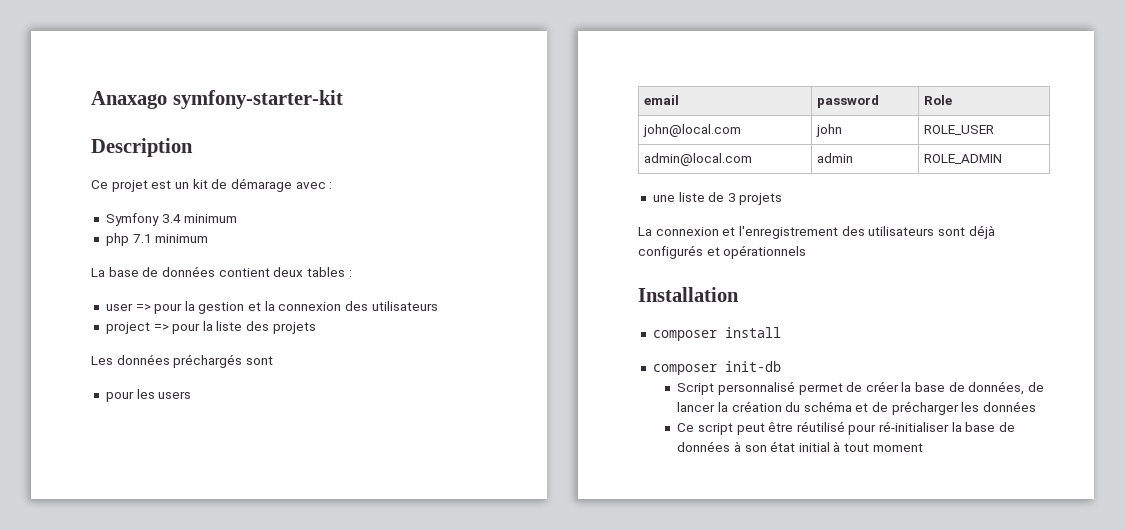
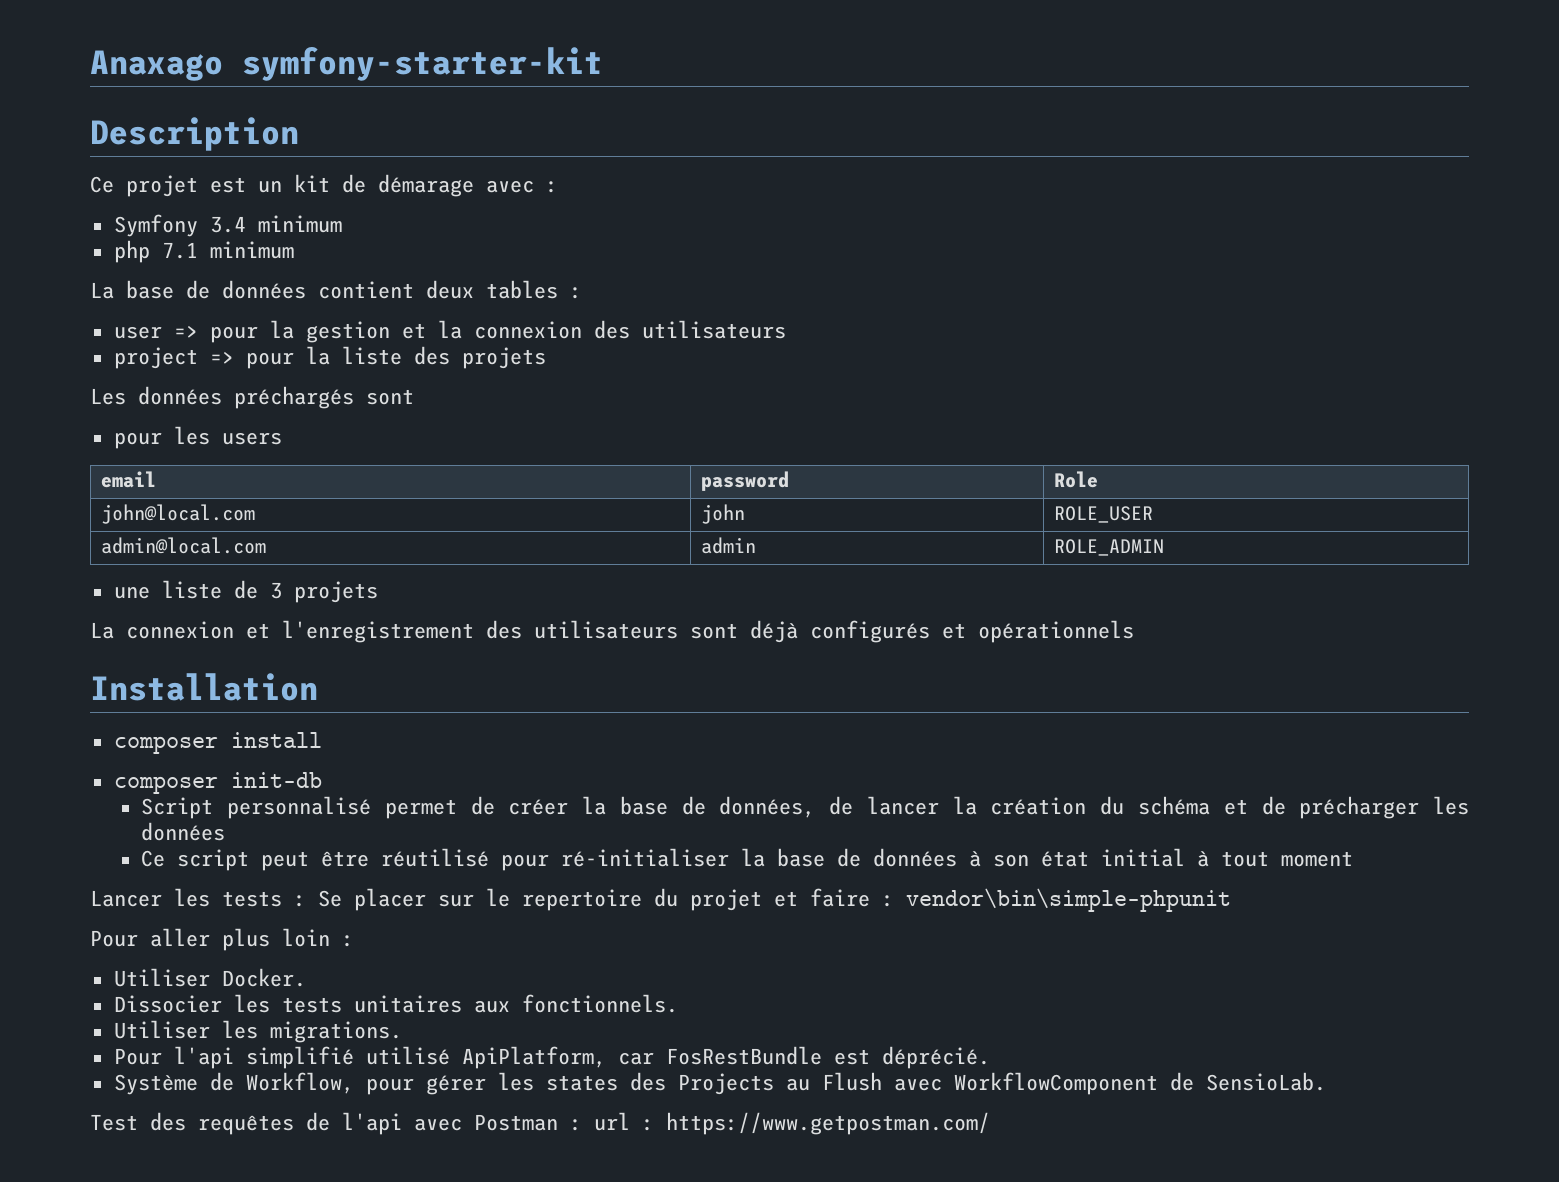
+ Lancer les tests : Se placer sur le repertoire du projet et faire : vendor\bin\simple-phpunit
+ Pour aller plus loin :
+ Utiliser Docker.
+ Dissocier les tests unitaires aux fonctionnels.
+ Utiliser les migrations.
+ Pour l'api simplifié utilisé ApiPlatform, car FosRestBundle est déprécié.
+ Système de Workflow, pour gérer les states des Projects au Flush avec WorkflowComponent de SensioLab.
+ Test des requêtes de l'api avec Postman : url : https://www.getpostman.com/

